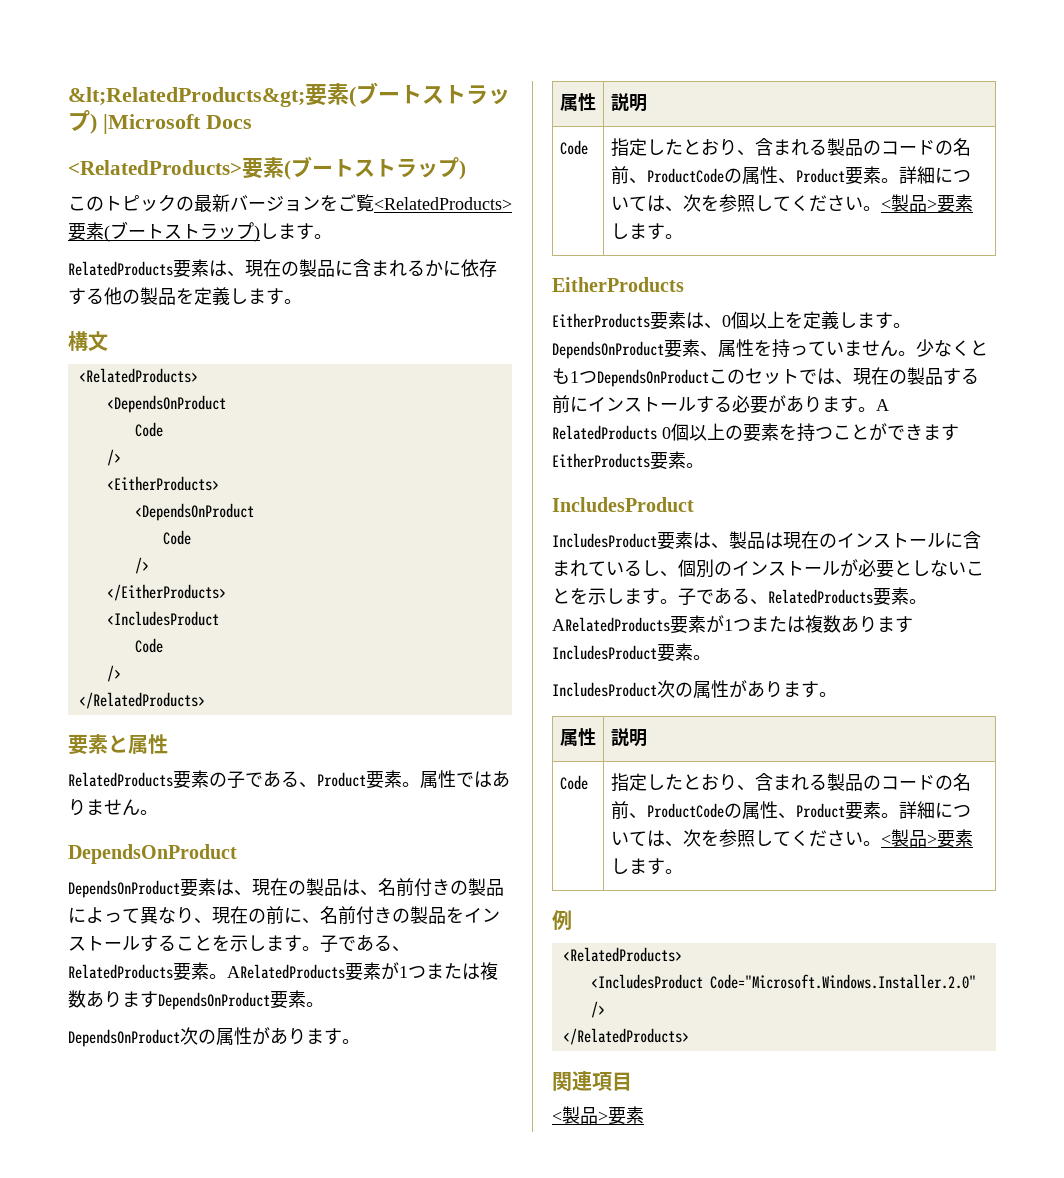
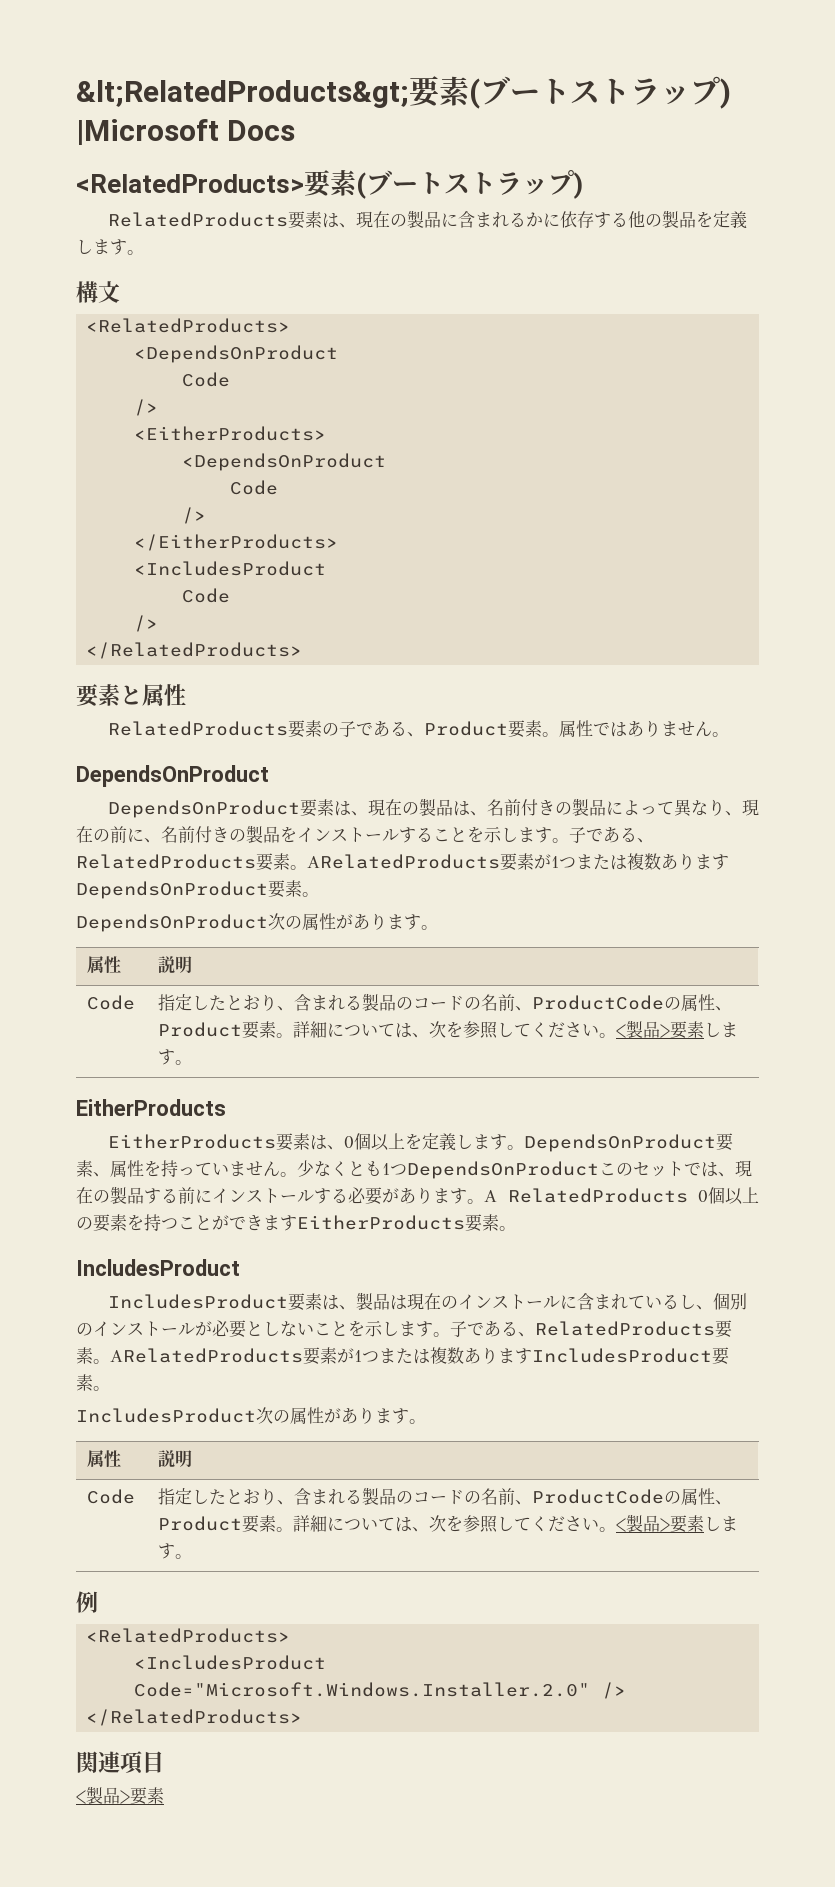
- このトピックの最新バージョンをご覧<RelatedProducts>要素(ブートストラップ)します。

